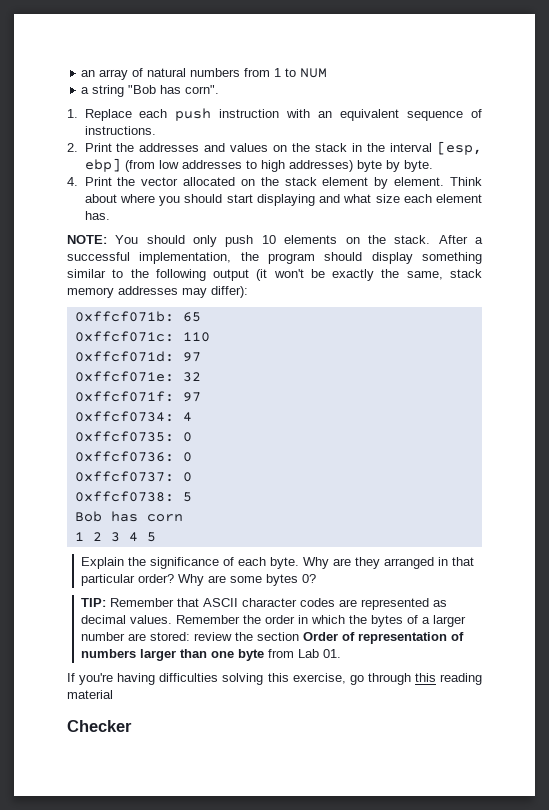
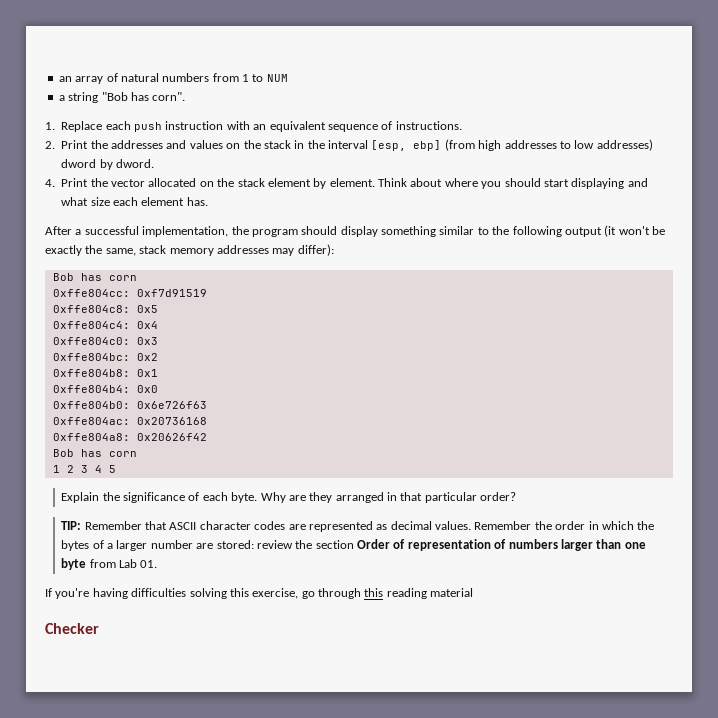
- 2. Print the addresses and values on the stack in the interval [esp, ebp] (from low addresses to high addresses) byte by byte.
+ 2. Print the addresses and values on the stack in the interval [esp, ebp] (from high addresses to low addresses) dword by dword.
- NOTE: You should only push 10 elements on the stack. After a successful implementation, the program should display something similar to the following output (it won't be exactly the same, stack memory addresses may differ):
- 0xffcf071b: 65
- 0xffcf071c: 110
- 0xffcf071d: 97
- 0xffcf071e: 32
- 0xffcf071f: 97
- 0xffcf0734: 4
- 0xffcf0735: 0
- 0xffcf0736: 0
- 0xffcf0737: 0
- 0xffcf0738: 5
+ After a successful implementation, the program should display something similar to the following output (it won't be exactly the same, stack memory addresses may differ):
+ Bob has corn
+ 0xffe804cc: 0xf7d91519
+ 0xffe804c8: 0x5
+ 0xffe804c4: 0x4
+ 0xffe804c0: 0x3
+ 0xffe804bc: 0x2
+ 0xffe804b8: 0x1
+ 0xffe804b4: 0x0
+ 0xffe804b0: 0x6e726f63
+ 0xffe804ac: 0x20736168
+ 0xffe804a8: 0x20626f42
- Why are some bytes 0?

